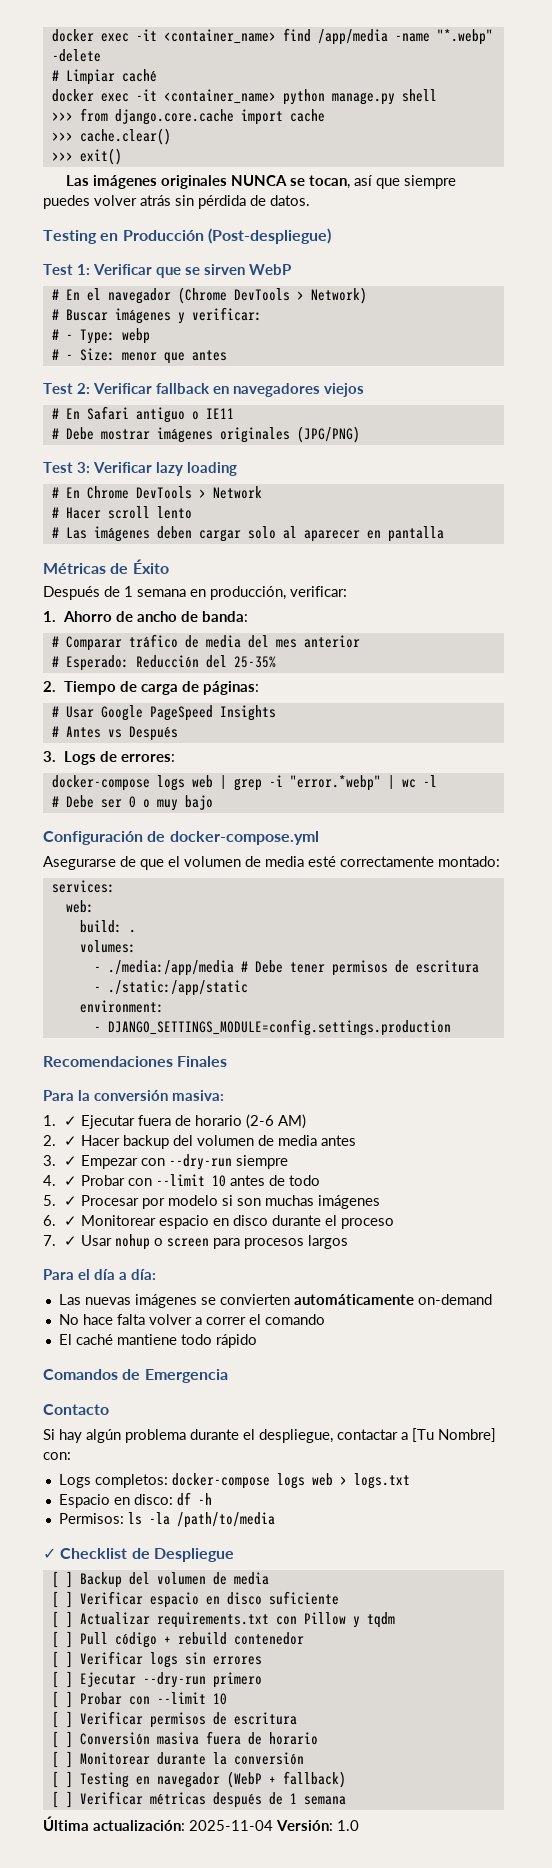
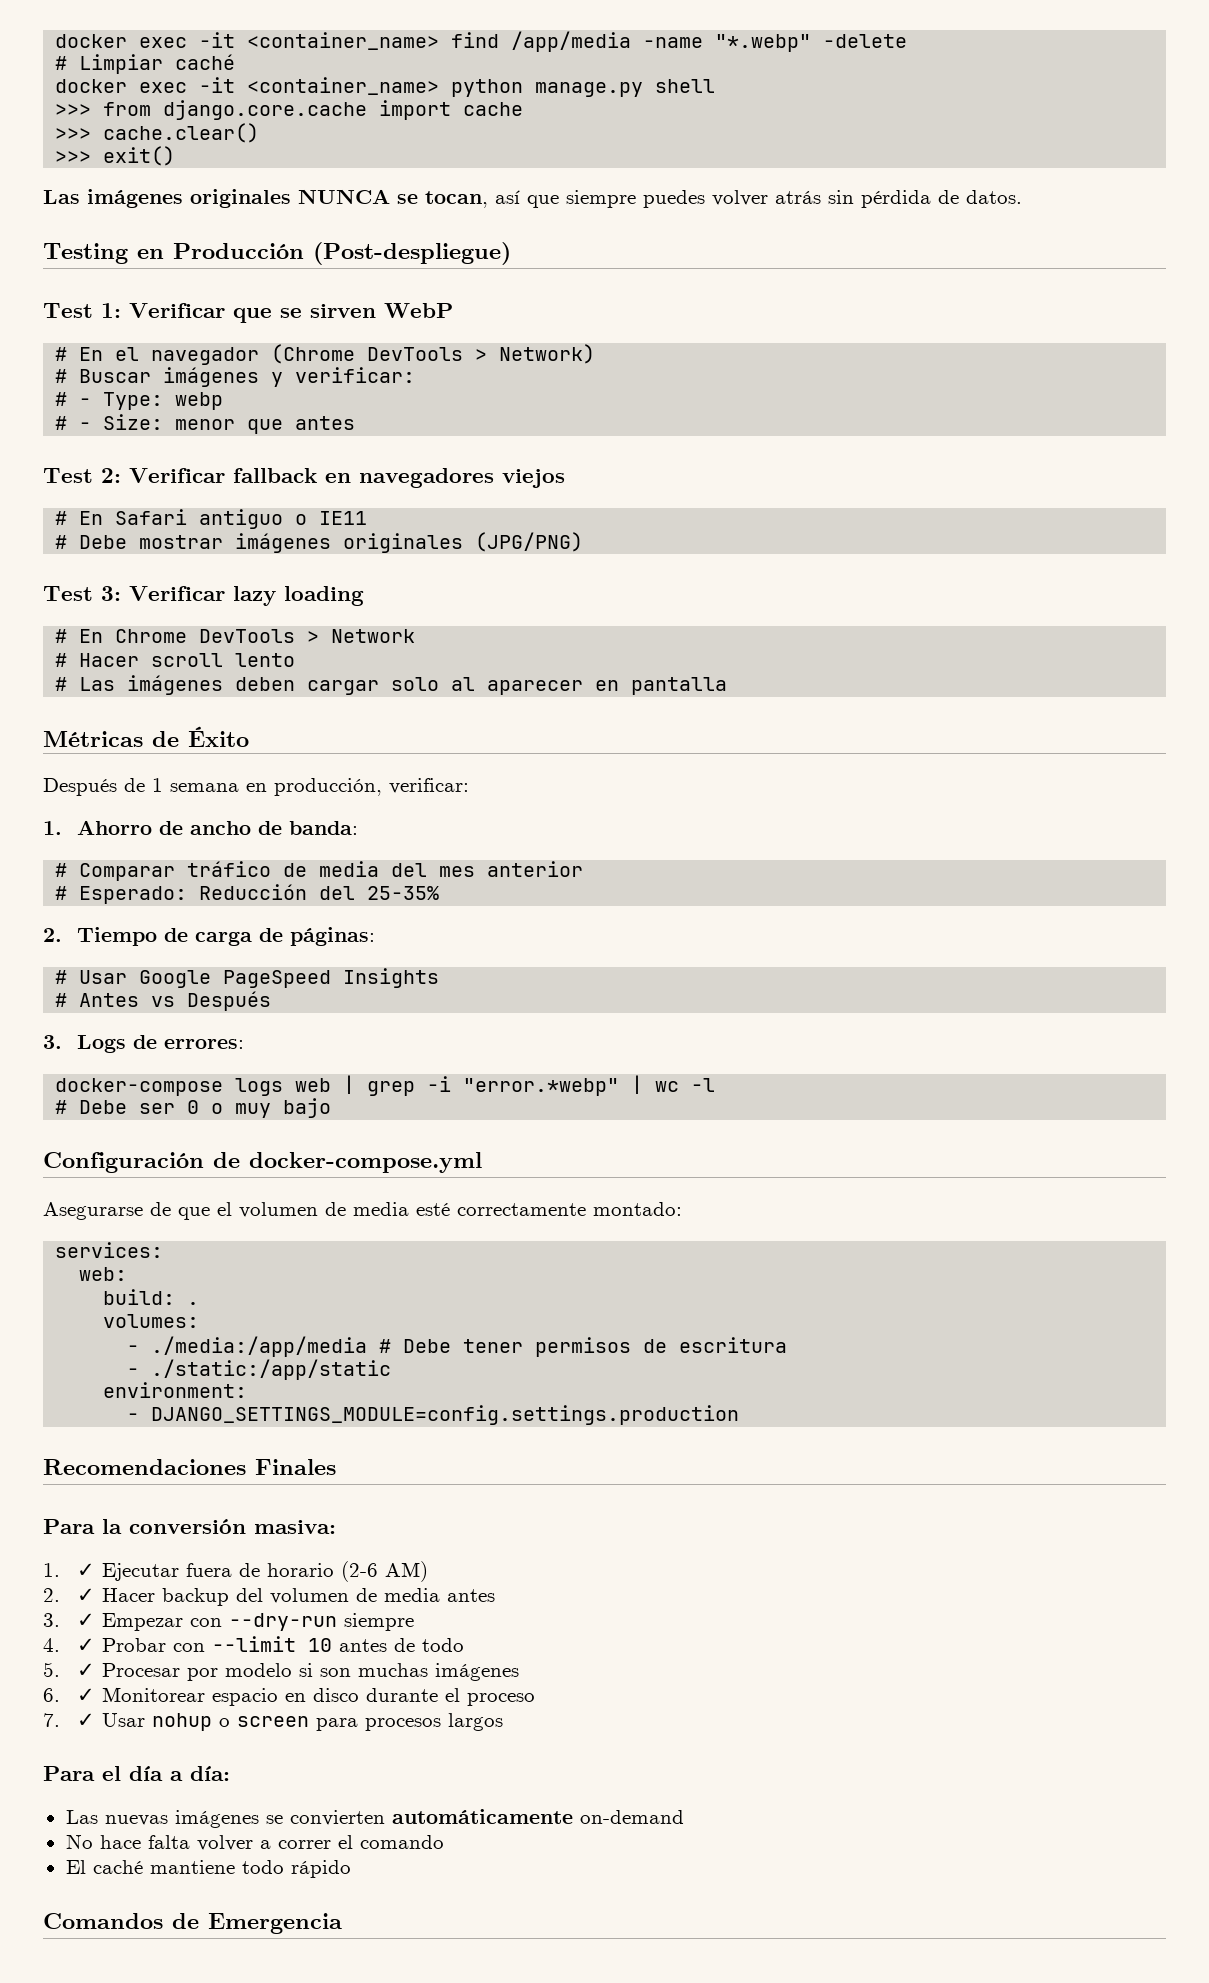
- Contacto
- Si hay algún problema durante el despliegue, contactar a [Tu Nombre] con:
- Logs completos: docker-compose logs web > logs.txt
- Espacio en disco: df -h
- Permisos: ls -la /path/to/media
- ✓ Checklist de Despliegue
- [ ] Backup del volumen de media
- [ ] Verificar espacio en disco suficiente
- [ ] Actualizar requirements.txt con Pillow y tqdm
- [ ] Pull código + rebuild contenedor
- [ ] Verificar logs sin errores
- [ ] Ejecutar --dry-run primero
- [ ] Probar con --limit 10
- [ ] Verificar permisos de escritura
- [ ] Conversión masiva fuera de horario
- [ ] Monitorear durante la conversión
- [ ] Testing en navegador (WebP + fallback)
- [ ] Verificar métricas después de 1 semana
- Última actualización: 2025-11-04 Versión: 1.0

